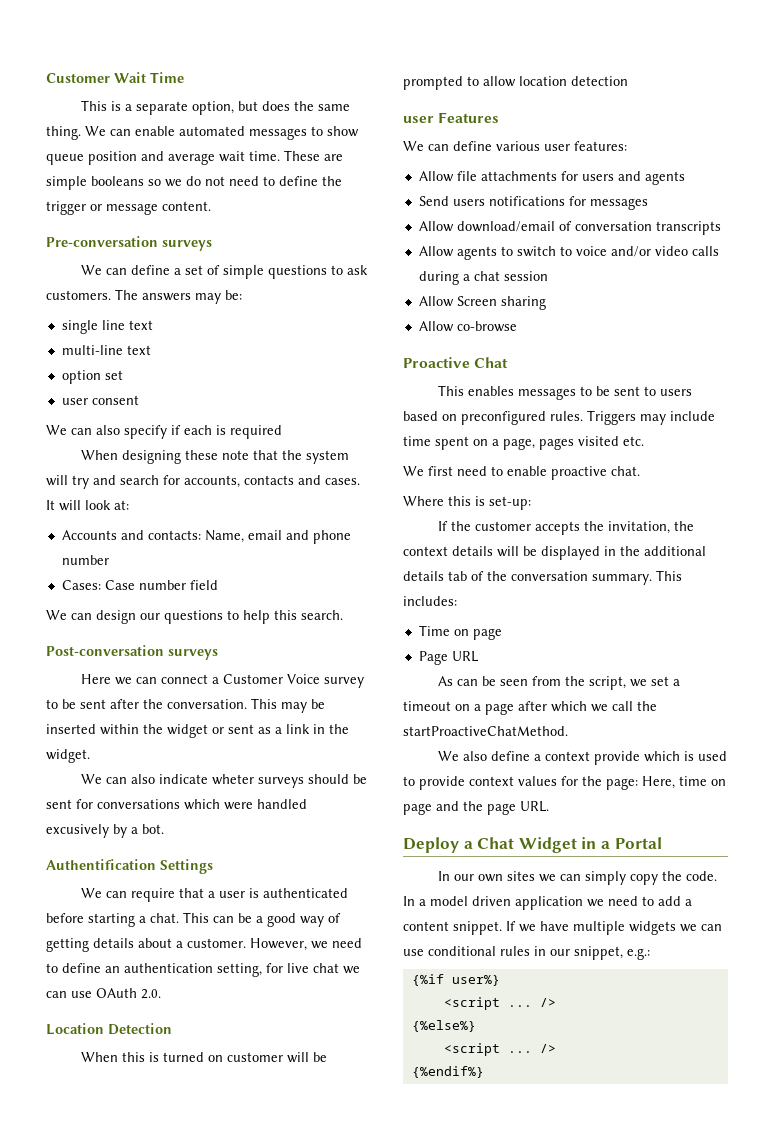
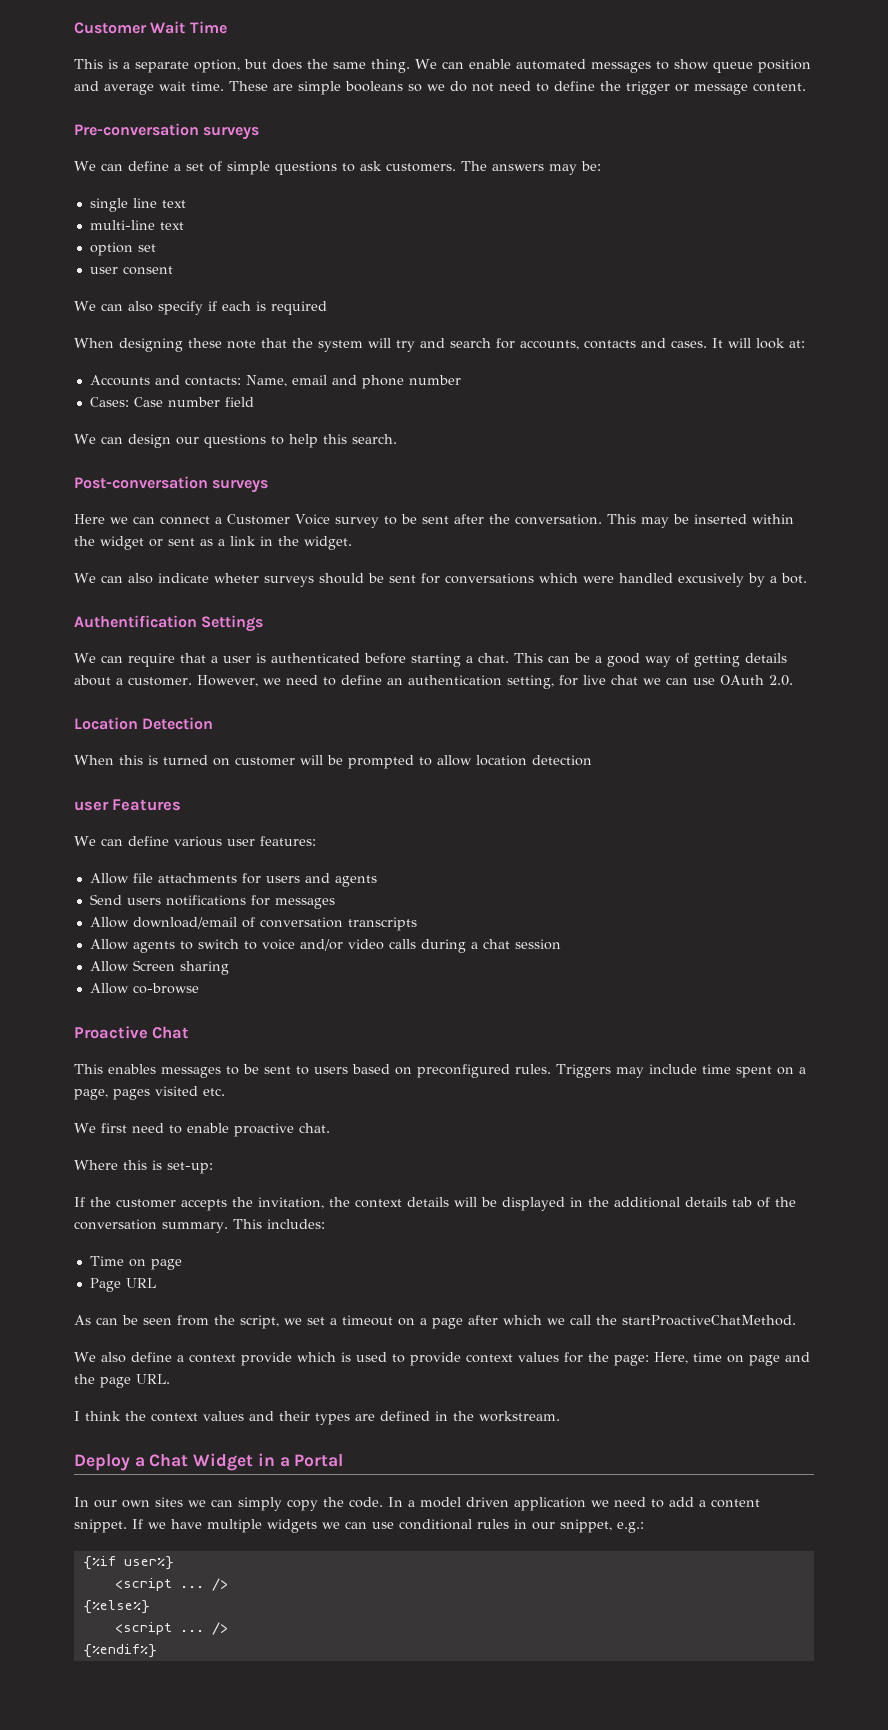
+ I think the context values and their types are defined in the workstream.

